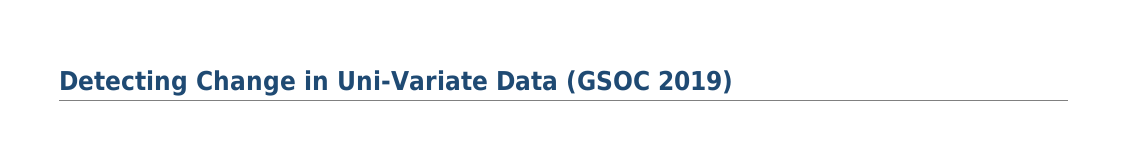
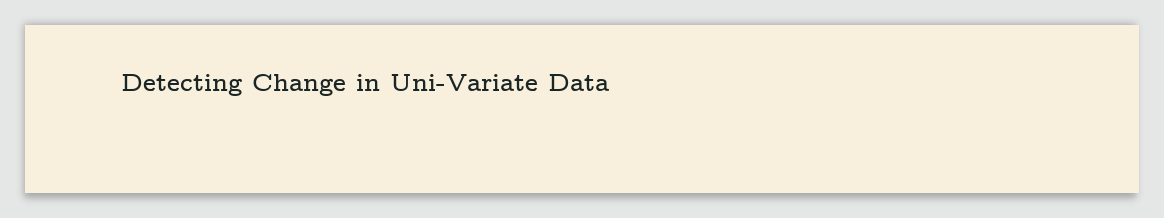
- Detecting Change in Uni-Variate Data (GSOC 2019)
+ Detecting Change in Uni-Variate Data

